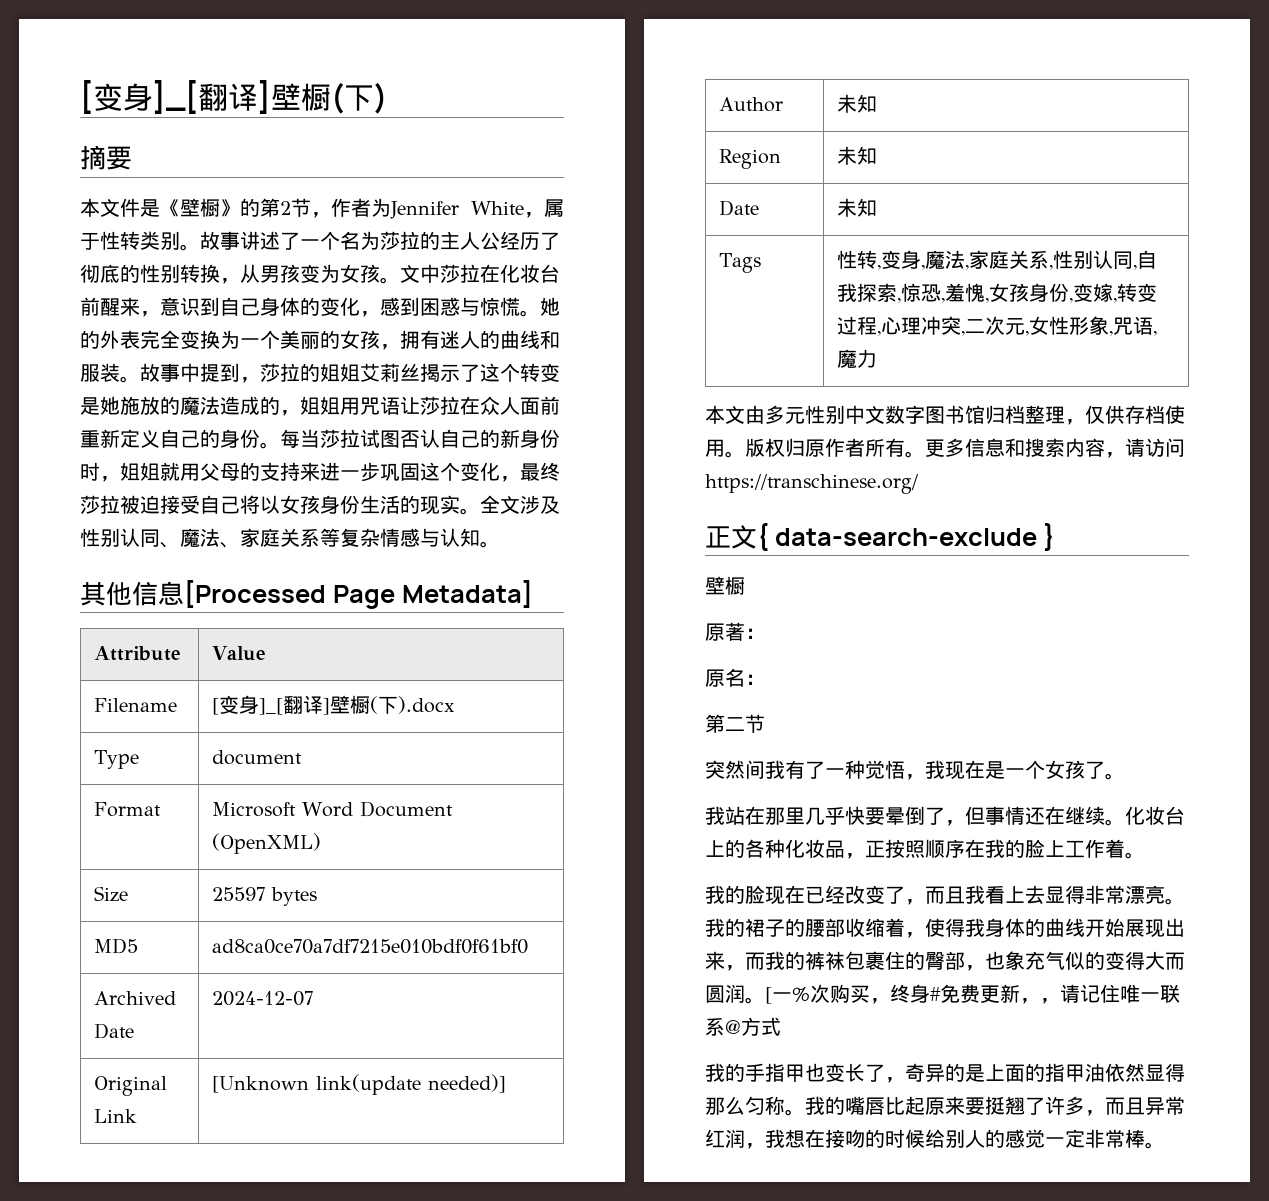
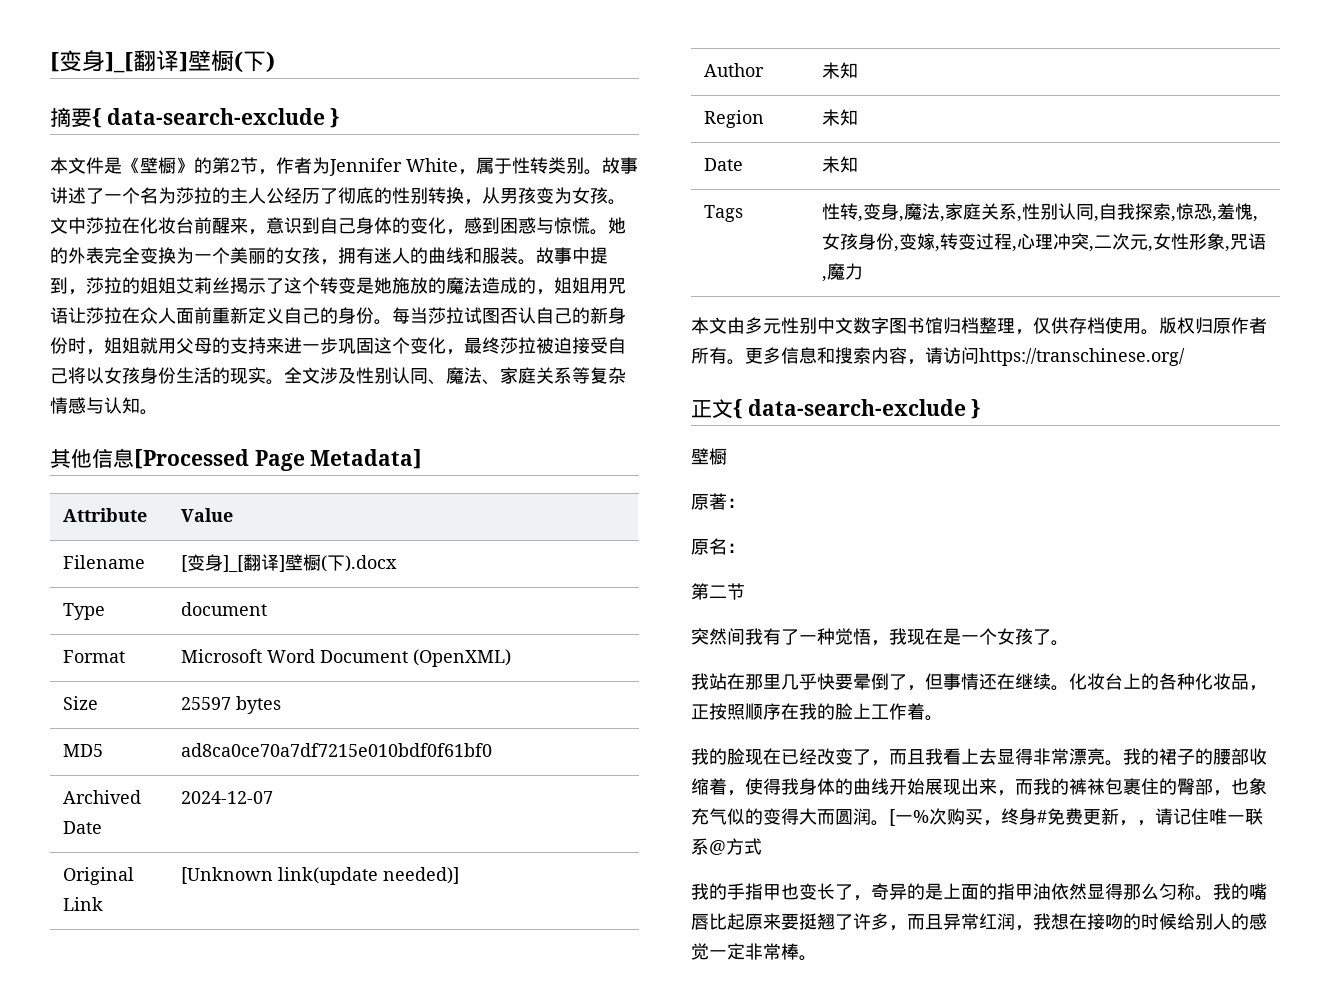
- 摘要
+ 摘要{ data-search-exclude }

